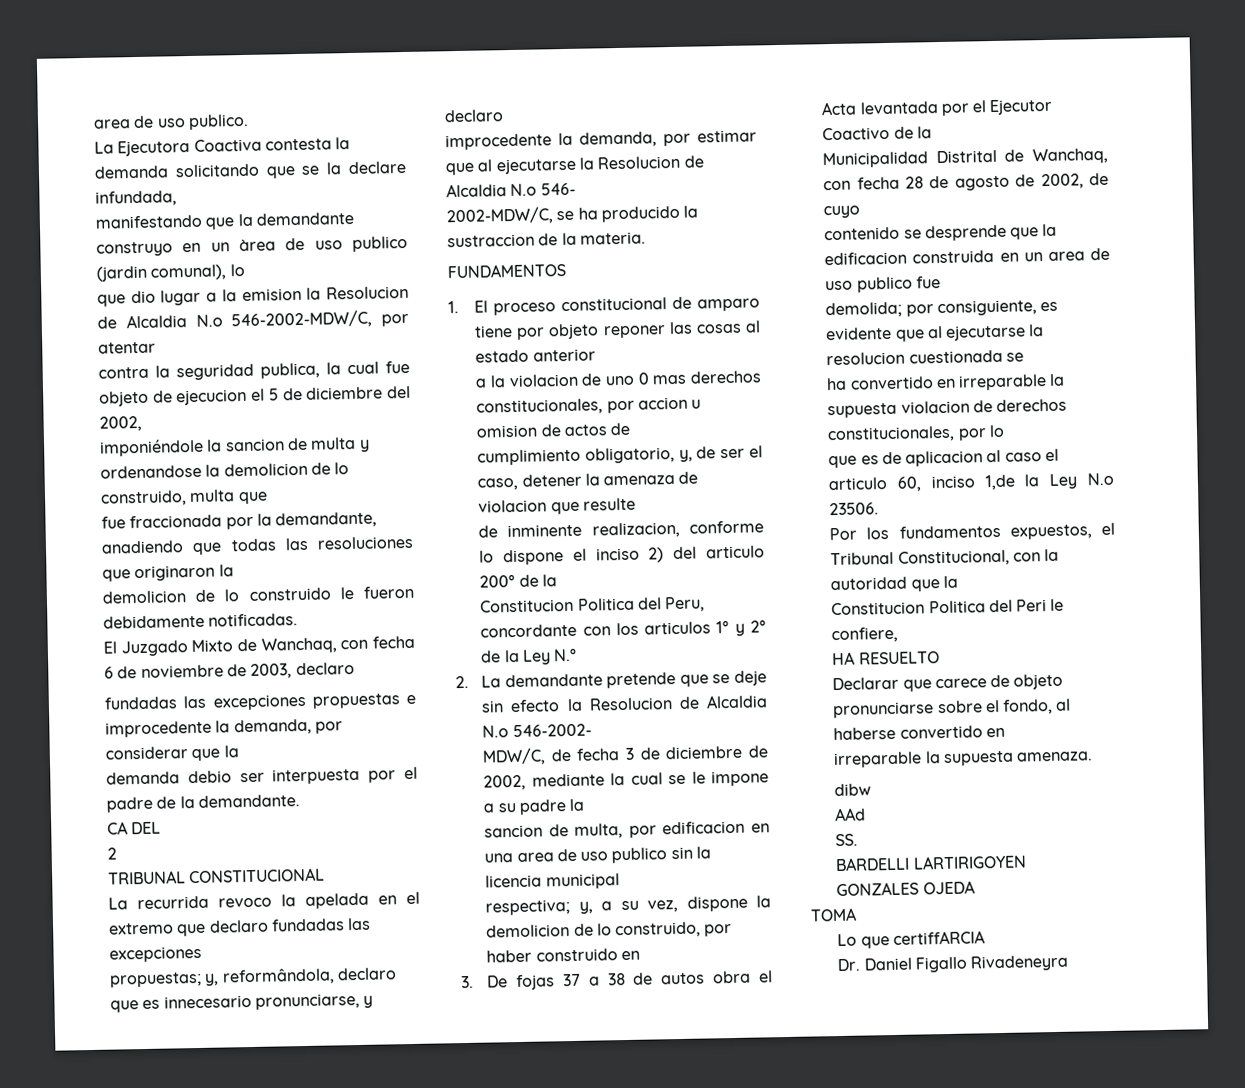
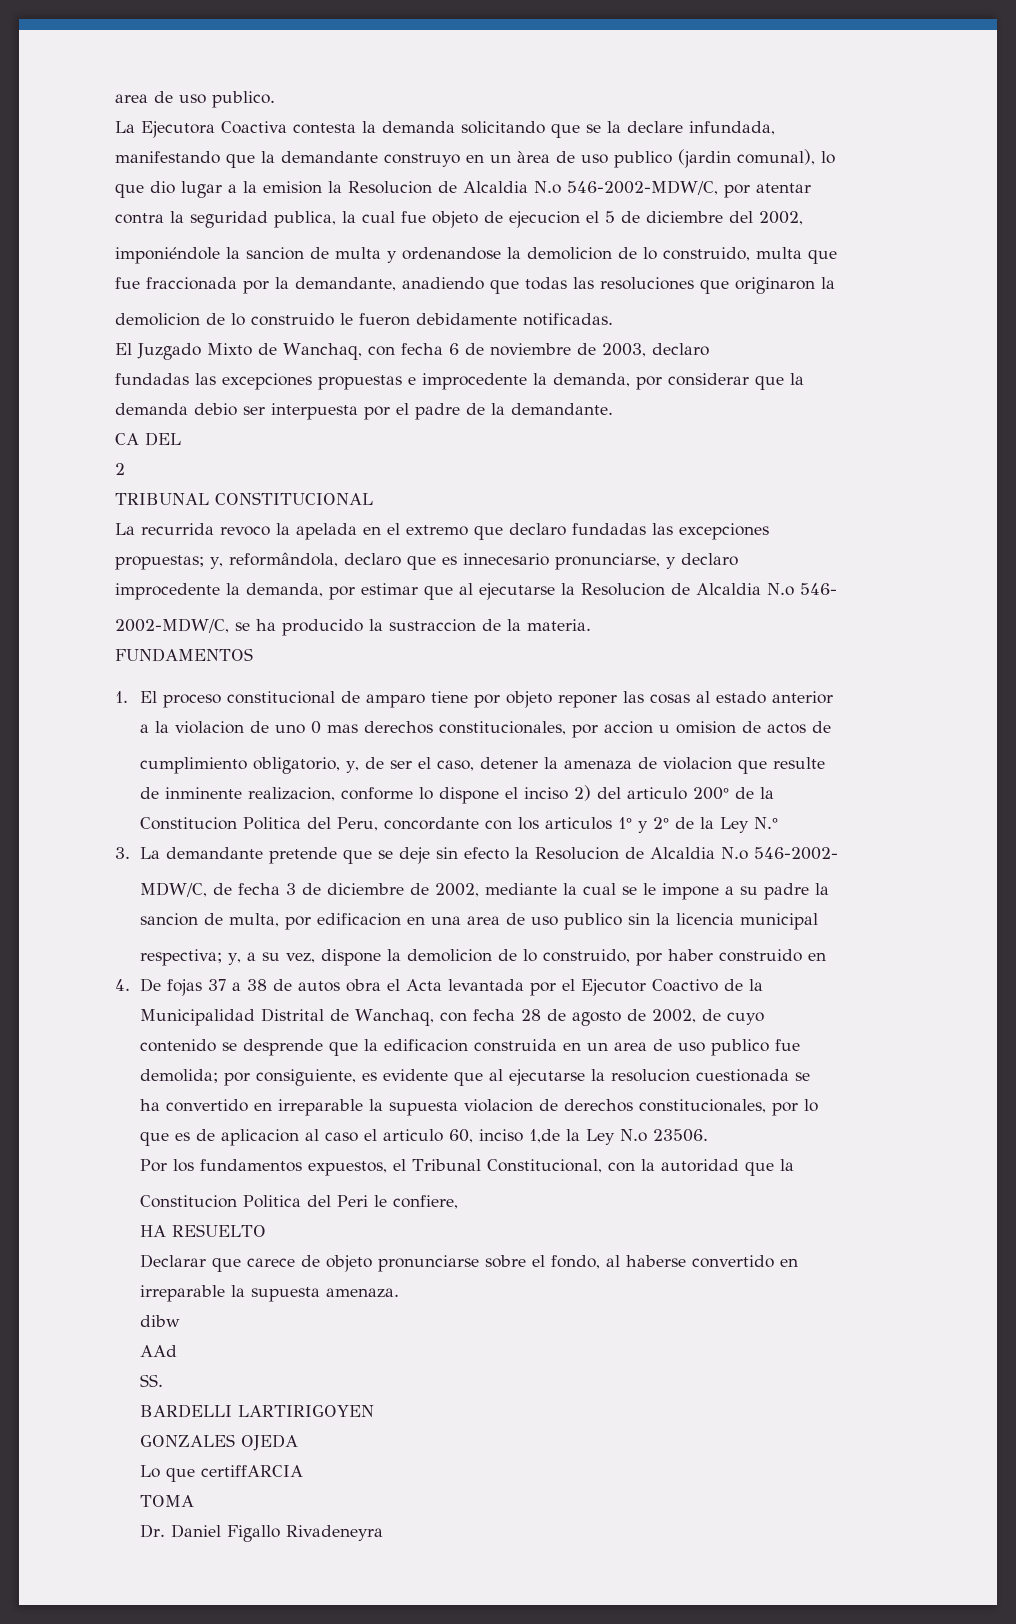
- 2. La demandante pretende que se deje sin efecto la Resolucion de Alcaldia N.o 546-2002-
+ 3. La demandante pretende que se deje sin efecto la Resolucion de Alcaldia N.o 546-2002-
- 3. De fojas 37 a 38 de autos obra el Acta levantada por el Ejecutor Coactivo de la
+ 4. De fojas 37 a 38 de autos obra el Acta levantada por el Ejecutor Coactivo de la
- TOMA
+ TOMA

